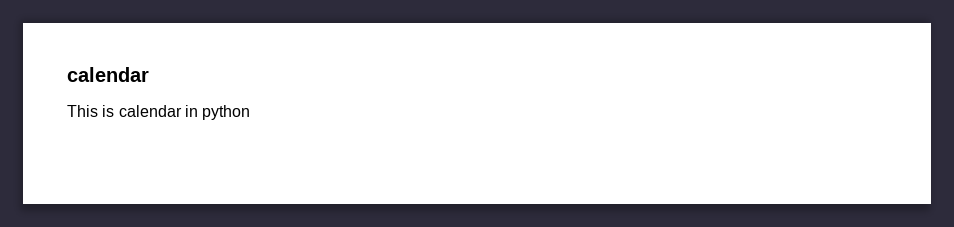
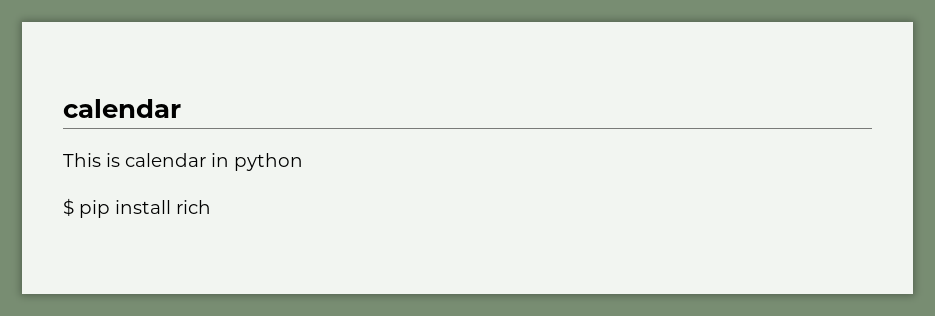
+ $ pip install rich

